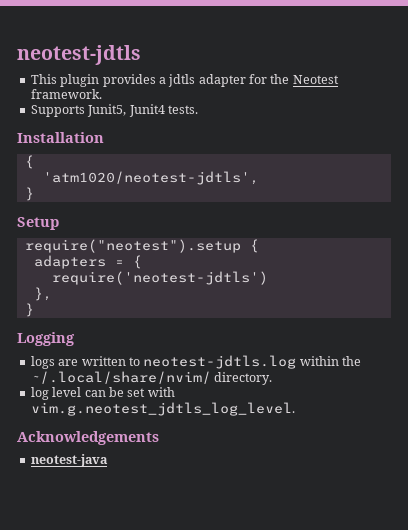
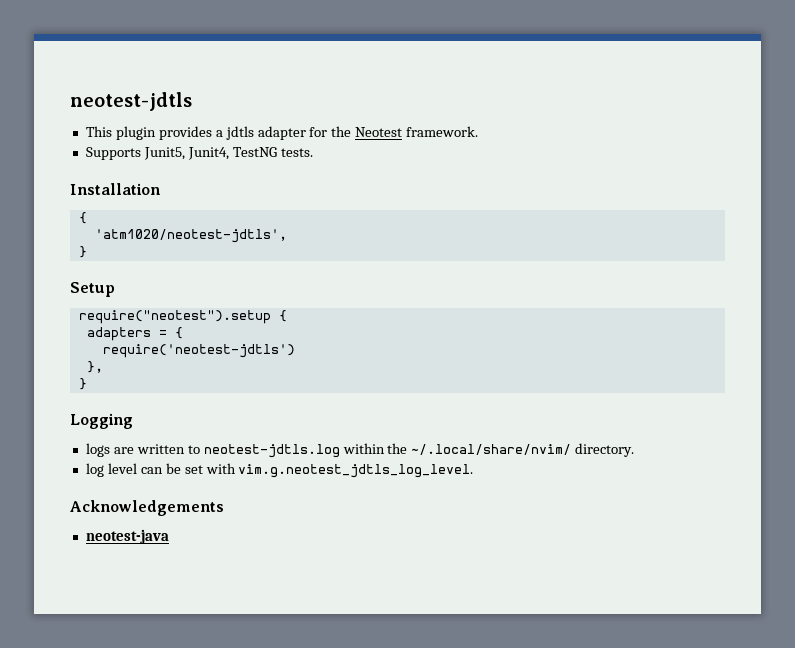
- Supports Junit5, Junit4 tests.
+ Supports Junit5, Junit4, TestNG tests.

